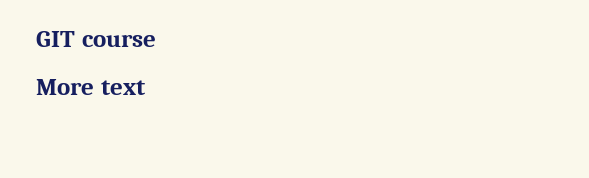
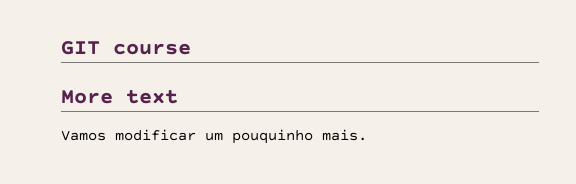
+ Vamos modificar um pouquinho mais.

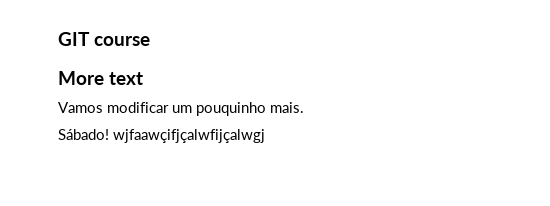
+ Sábado! wjfaawçifjçalwfijçalwgj

